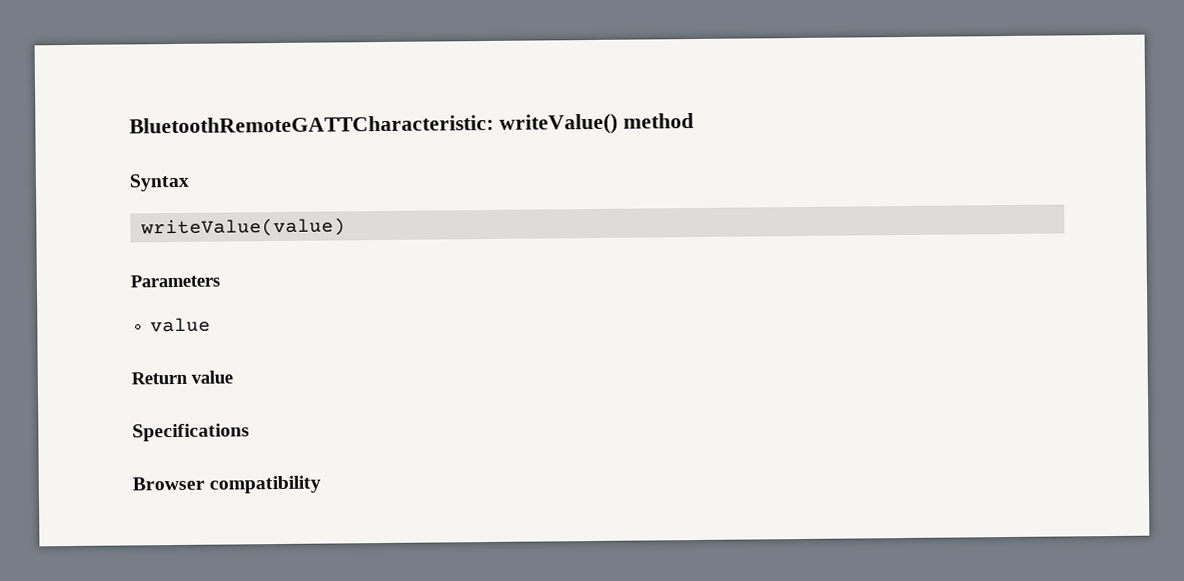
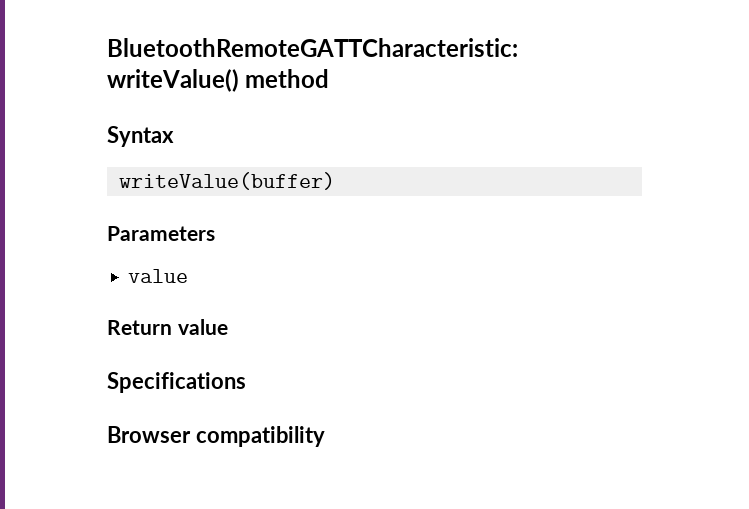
- writeValue(value)
+ writeValue(buffer)

